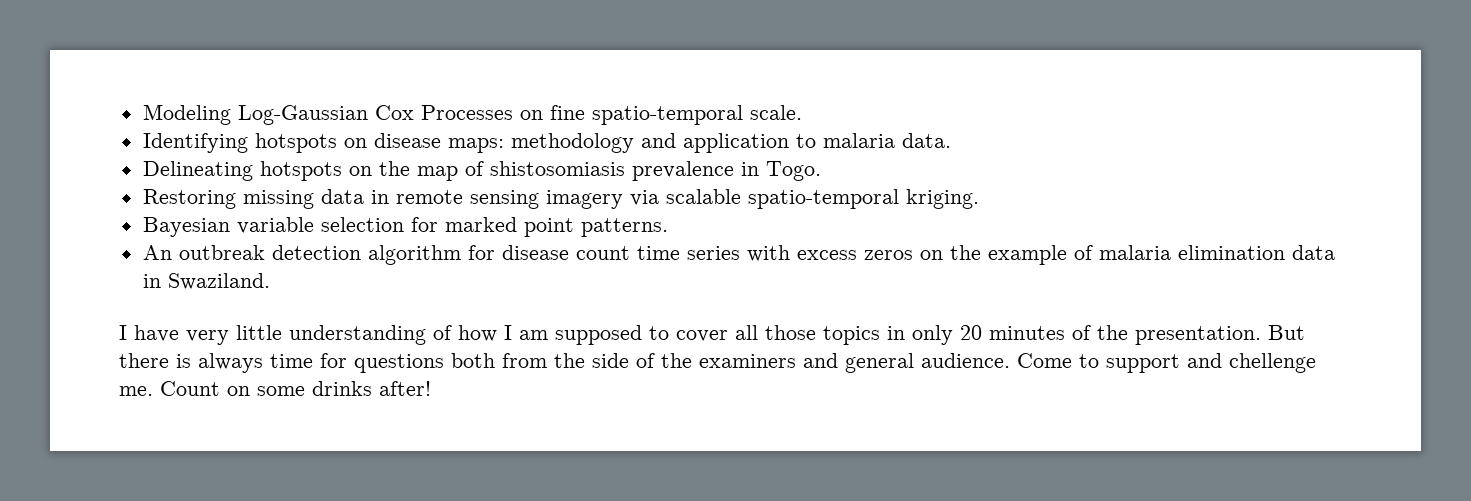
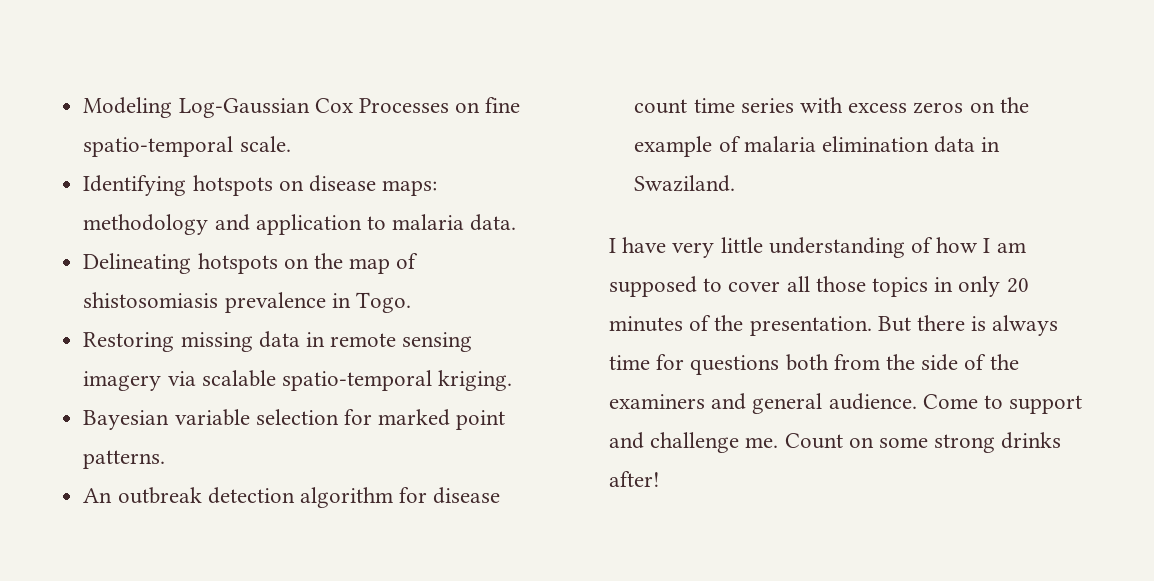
- Come to support and chellenge me.
+ Come to support and challenge me.
- Count on some drinks after!
+ Count on some strong drinks after!

